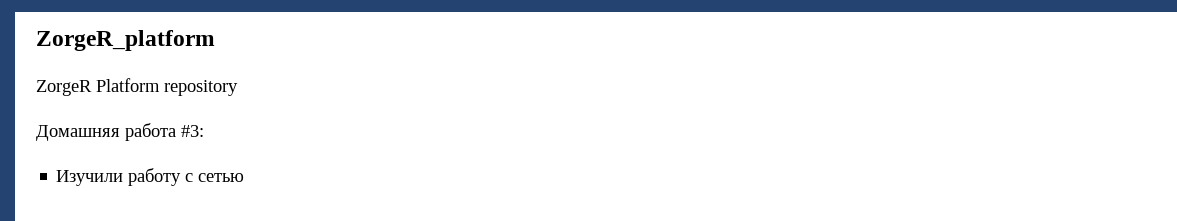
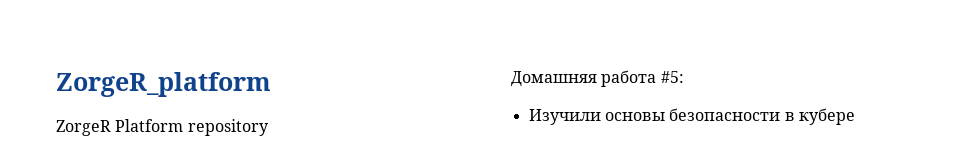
- Домашняя работа #3:
+ Домашняя работа #5:
- Изучили работу с сетью
+ Изучили основы безопасности в кубере

